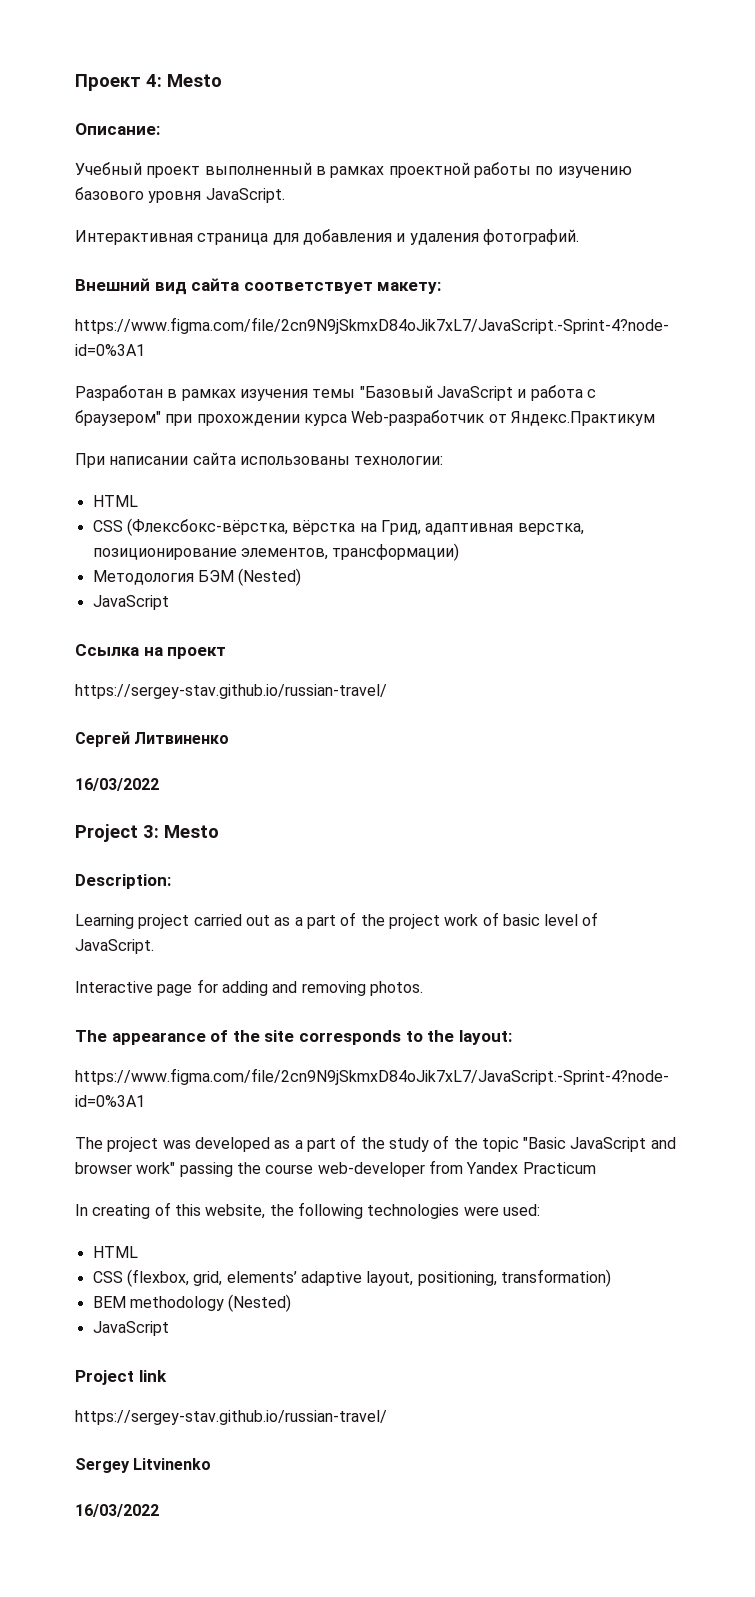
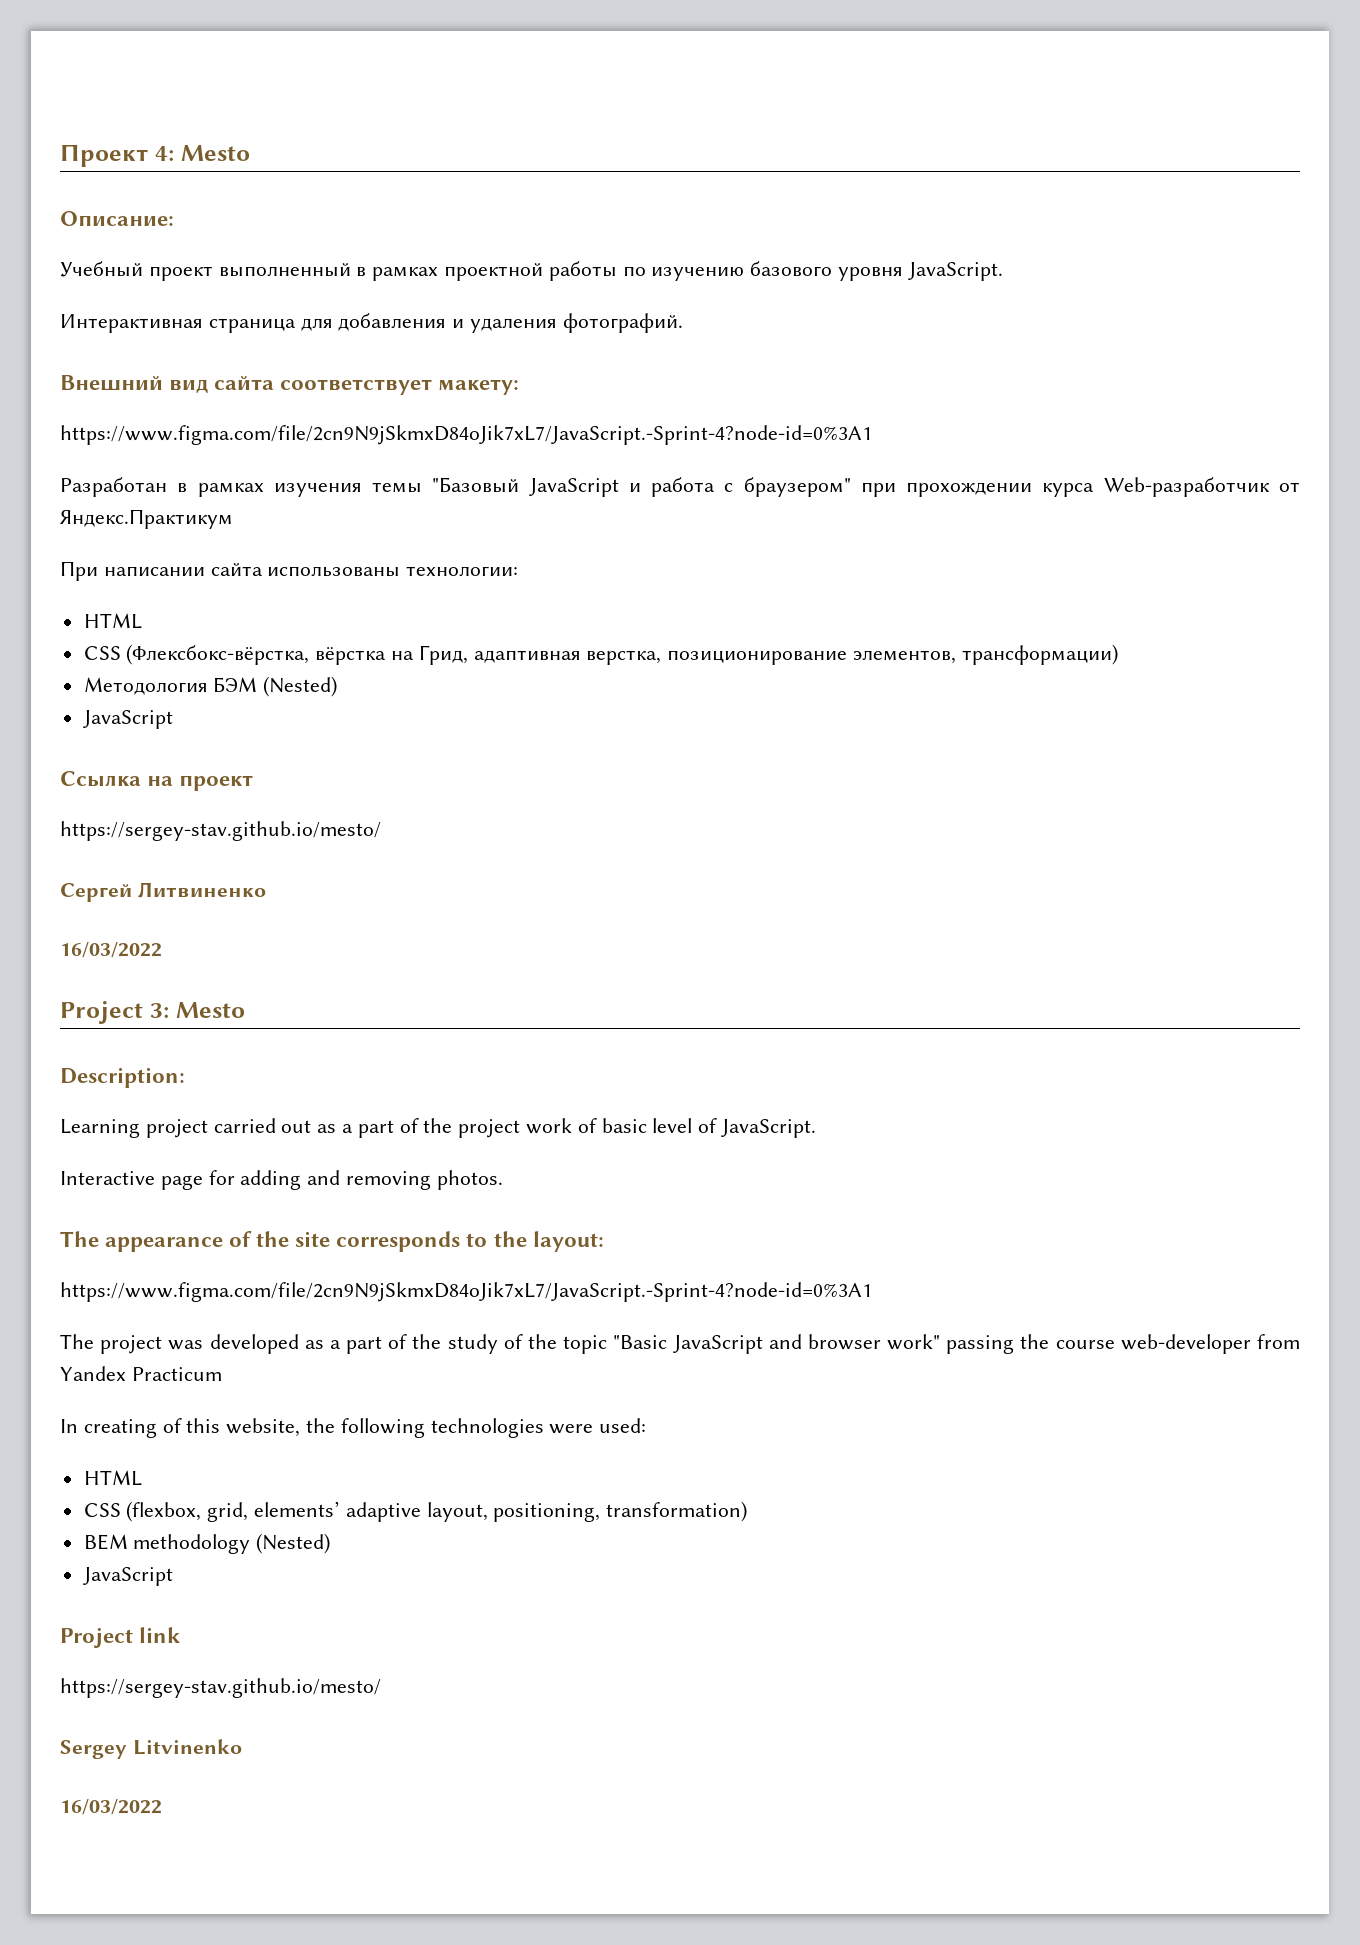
  Ссылка на проект
- https://sergey-stav.github.io/russian-travel/
+ https://sergey-stav.github.io/mesto/
  Project link
- https://sergey-stav.github.io/russian-travel/
+ https://sergey-stav.github.io/mesto/

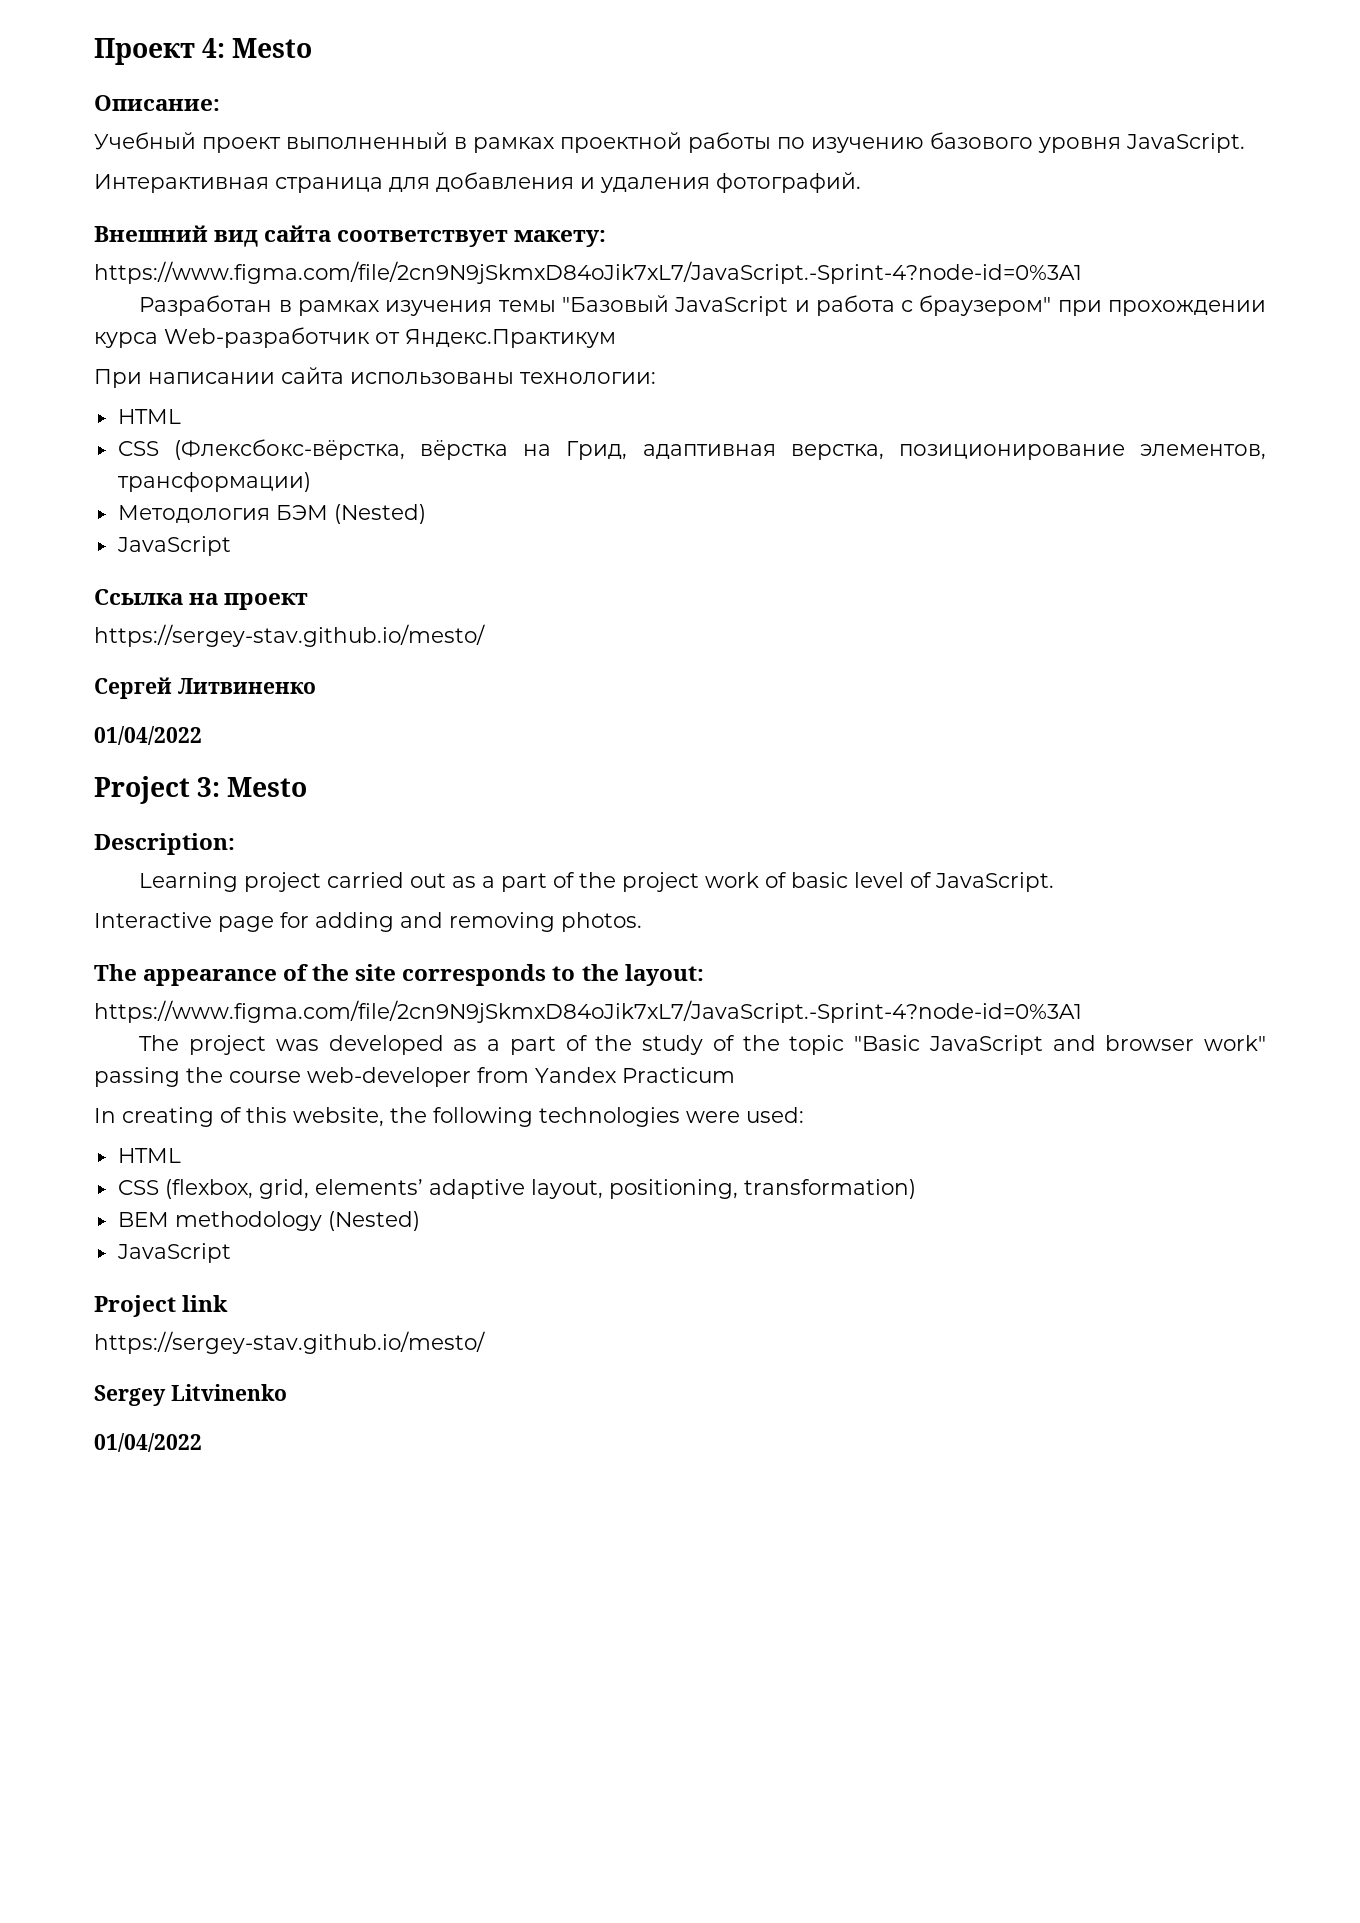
  Сергей Литвиненко
- 16/03/2022
+ 01/04/2022
  Sergey Litvinenko
- 16/03/2022
+ 01/04/2022

